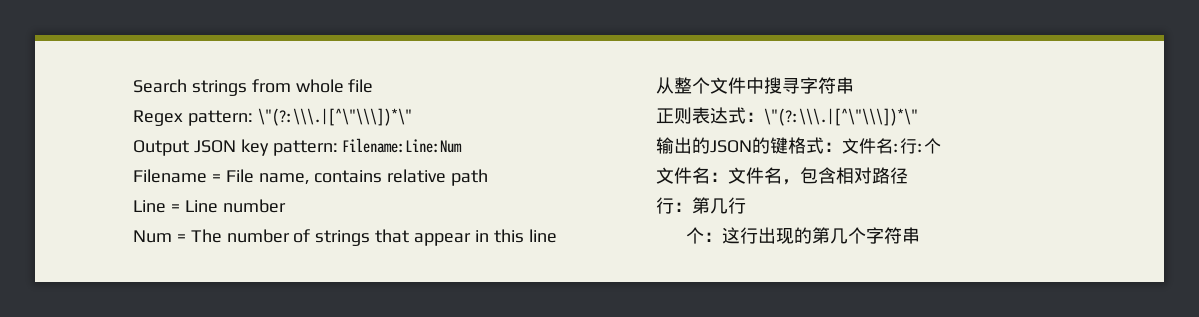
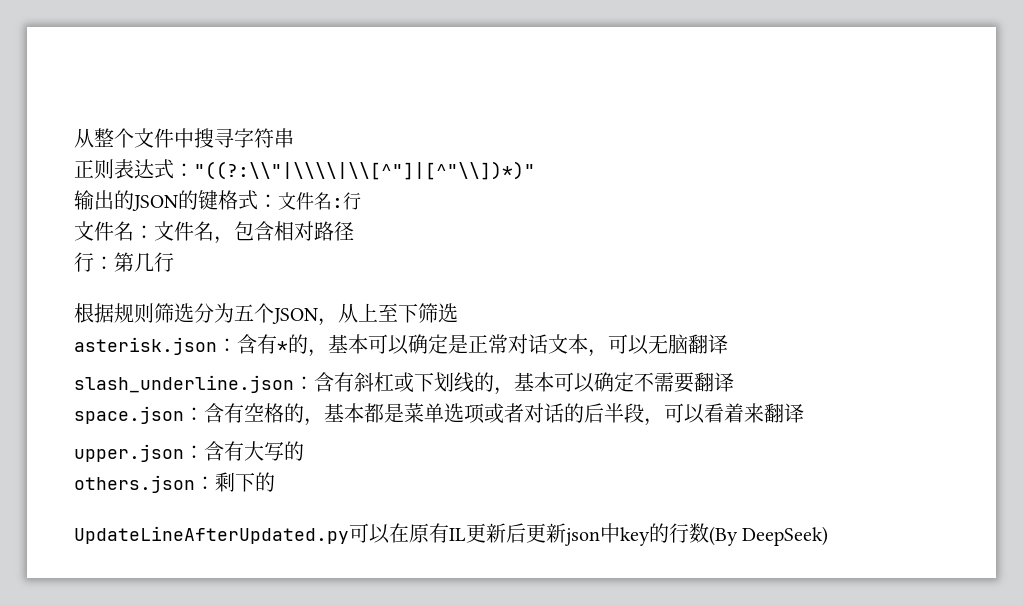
- Search strings from whole file
- Regex pattern: \"(?:\\\.|[^\"\\\])*\"
- Output JSON key pattern: Filename:Line:Num
- Filename = File name, contains relative path
- Line = Line number
- Num = The number of strings that appear in this line
- 正则表达式：\"(?:\\\.|[^\"\\\])*\"
+ 正则表达式："((?:\\"|\\\\|\\[^"]|[^"\\])*)"
- 输出的JSON的键格式：文件名:行:个
+ 输出的JSON的键格式：文件名:行
- 个：这行出现的第几个字符串
+ 根据规则筛选分为五个JSON，从上至下筛选
+ asterisk.json：含有*的，基本可以确定是正常对话文本，可以无脑翻译
+ slash_underline.json：含有斜杠或下划线的，基本可以确定不需要翻译
+ space.json：含有空格的，基本都是菜单选项或者对话的后半段，可以看着来翻译
+ upper.json：含有大写的
+ others.json：剩下的
+ UpdateLineAfterUpdated.py可以在原有IL更新后更新json中key的行数(By DeepSeek)

